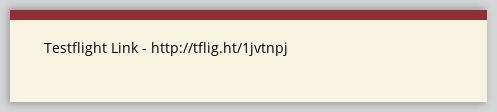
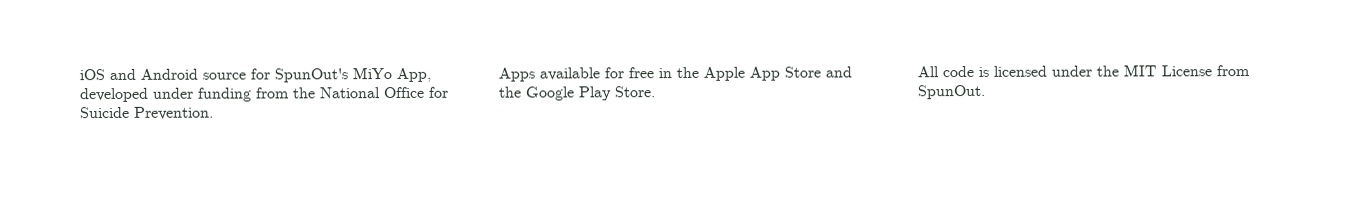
- Testflight Link - http://tflig.ht/1jvtnpj
+ iOS and Android source for SpunOut's MiYo App, developed under funding from the National Office for Suicide Prevention.
+ Apps available for free in the Apple App Store and the Google Play Store.
+ All code is licensed under the MIT License from SpunOut.

